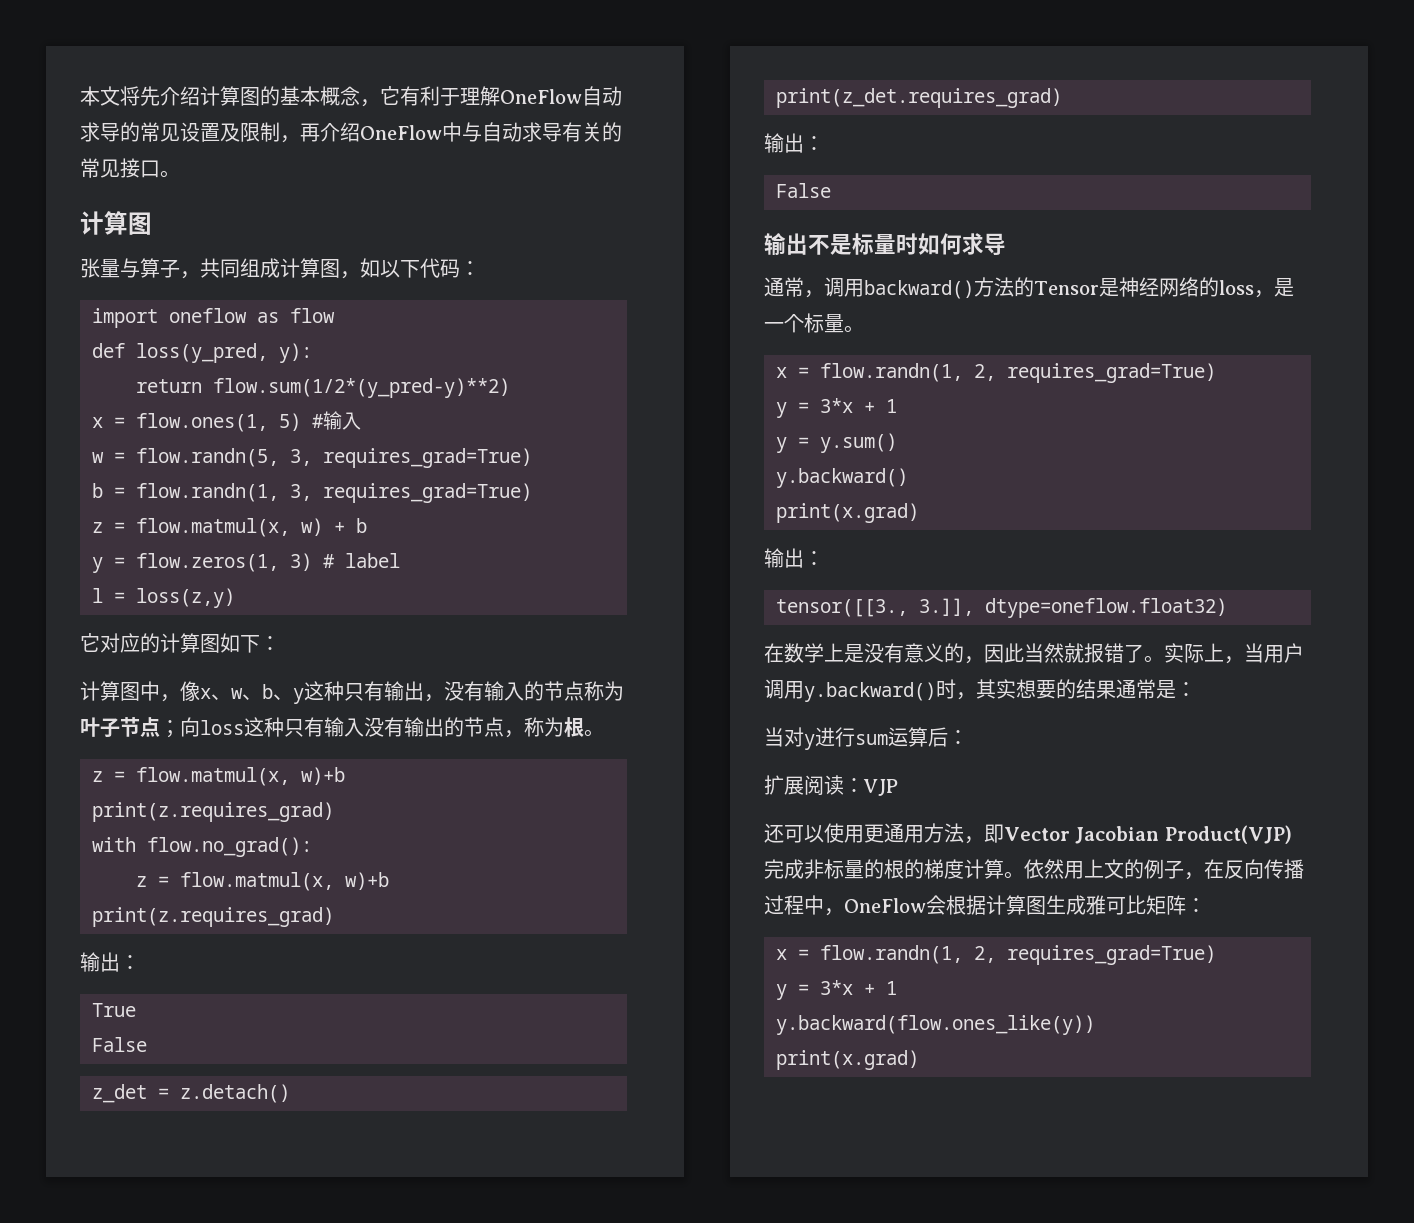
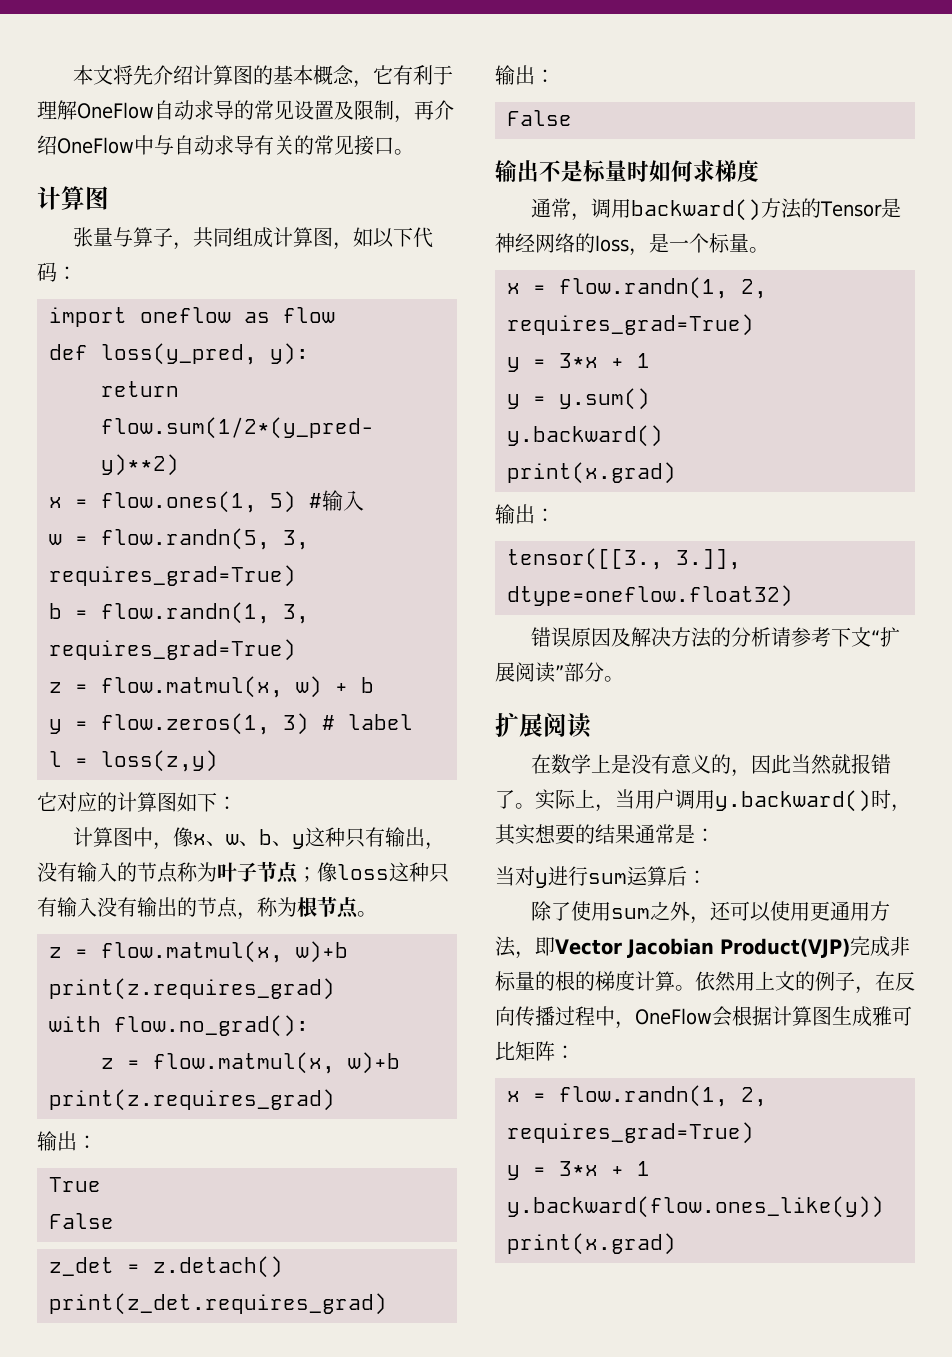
- 计算图中，像x、w、b、y这种只有输出，没有输入的节点称为叶子节点；向loss这种只有输入没有输出的节点，称为根。
+ 计算图中，像x、w、b、y这种只有输出，没有输入的节点称为叶子节点；像loss这种只有输入没有输出的节点，称为根节点。
- 输出不是标量时如何求导
+ 输出不是标量时如何求梯度
+ 错误原因及解决方法的分析请参考下文“扩展阅读”部分。
+ 扩展阅读
- 扩展阅读：VJP
- 还可以使用更通用方法，即Vector Jacobian Product(VJP)完成非标量的根的梯度计算。
+ 除了使用sum之外，还可以使用更通用方法，即Vector Jacobian Product(VJP)完成非标量的根的梯度计算。

